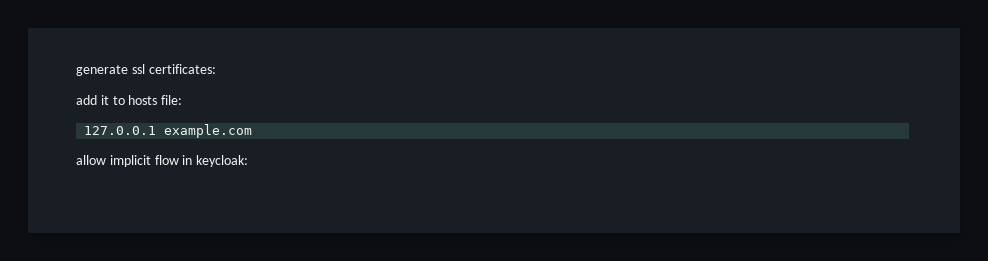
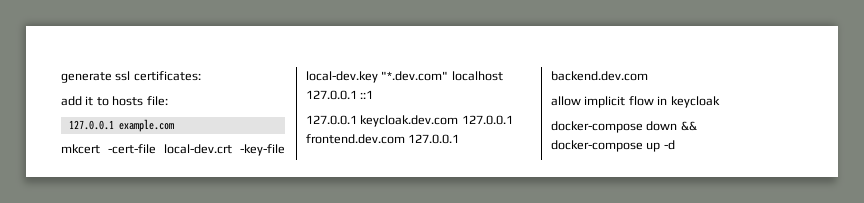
- allow implicit flow in keycloak:
+ mkcert -cert-file local-dev.crt -key-file local-dev.key "*.dev.com" localhost 127.0.0.1 ::1
+ 127.0.0.1 keycloak.dev.com 127.0.0.1 frontend.dev.com 127.0.0.1 backend.dev.com
+ allow implicit flow in keycloak
+ docker-compose down && docker-compose up -d

